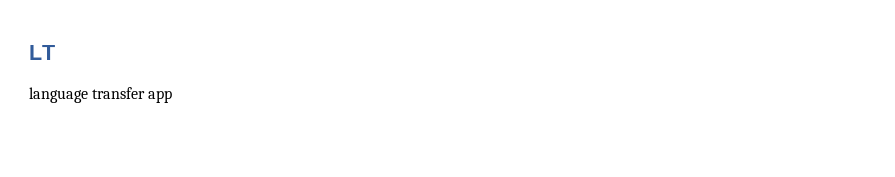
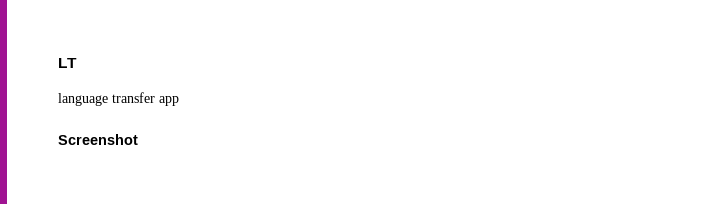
+ Screenshot

